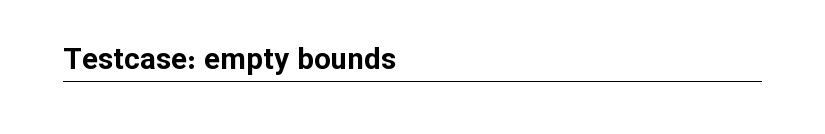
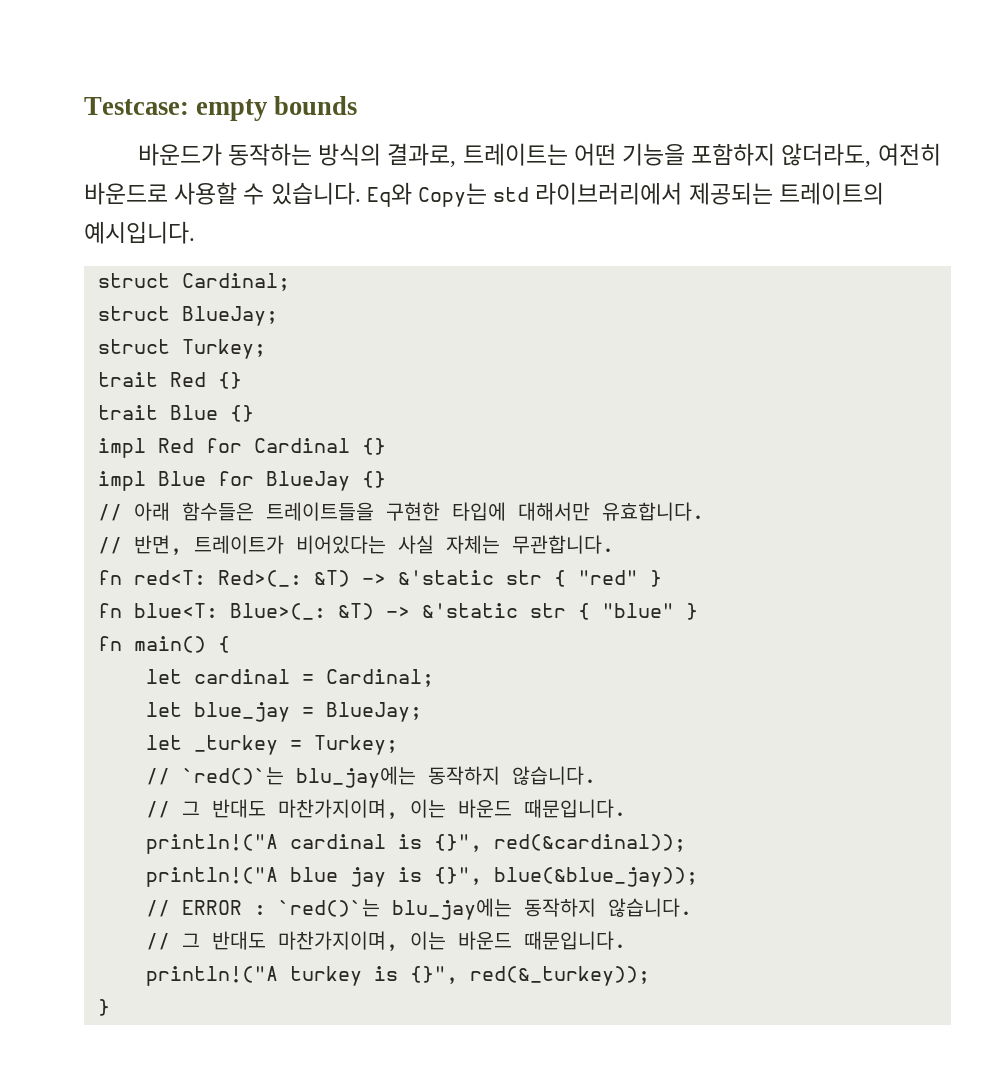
+ 바운드가 동작하는 방식의 결과로, 트레이트는 어떤 기능을 포함하지 않더라도, 여전히 바운드로 사용할 수 있습니다. Eq와 Copy는 std 라이브러리에서 제공되는 트레이트의 예시입니다.
+ struct Cardinal;
+ struct BlueJay;
+ struct Turkey;
+ trait Red {}
+ trait Blue {}
+ impl Red for Cardinal {}
+ impl Blue for BlueJay {}
+ // 아래 함수들은 트레이트들을 구현한 타입에 대해서만 유효합니다.
+ // 반면, 트레이트가 비어있다는 사실 자체는 무관합니다.
+ fn red<T: Red>(_: &T) -> &'static str { "red" }
+ fn blue<T: Blue>(_: &T) -> &'static str { "blue" }
+ fn main() {
+ let cardinal = Cardinal;
+ let blue_jay = BlueJay;
+ let _turkey = Turkey;
+ // `red()`는 blu_jay에는 동작하지 않습니다.
+ // 그 반대도 마찬가지이며, 이는 바운드 때문입니다.
+ println!("A cardinal is {}", red(&cardinal));
+ println!("A blue jay is {}", blue(&blue_jay));
+ // ERROR : `red()`는 blu_jay에는 동작하지 않습니다.
+ // 그 반대도 마찬가지이며, 이는 바운드 때문입니다.
+ println!("A turkey is {}", red(&_turkey));
+ }

